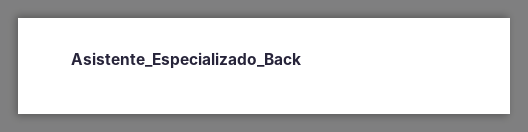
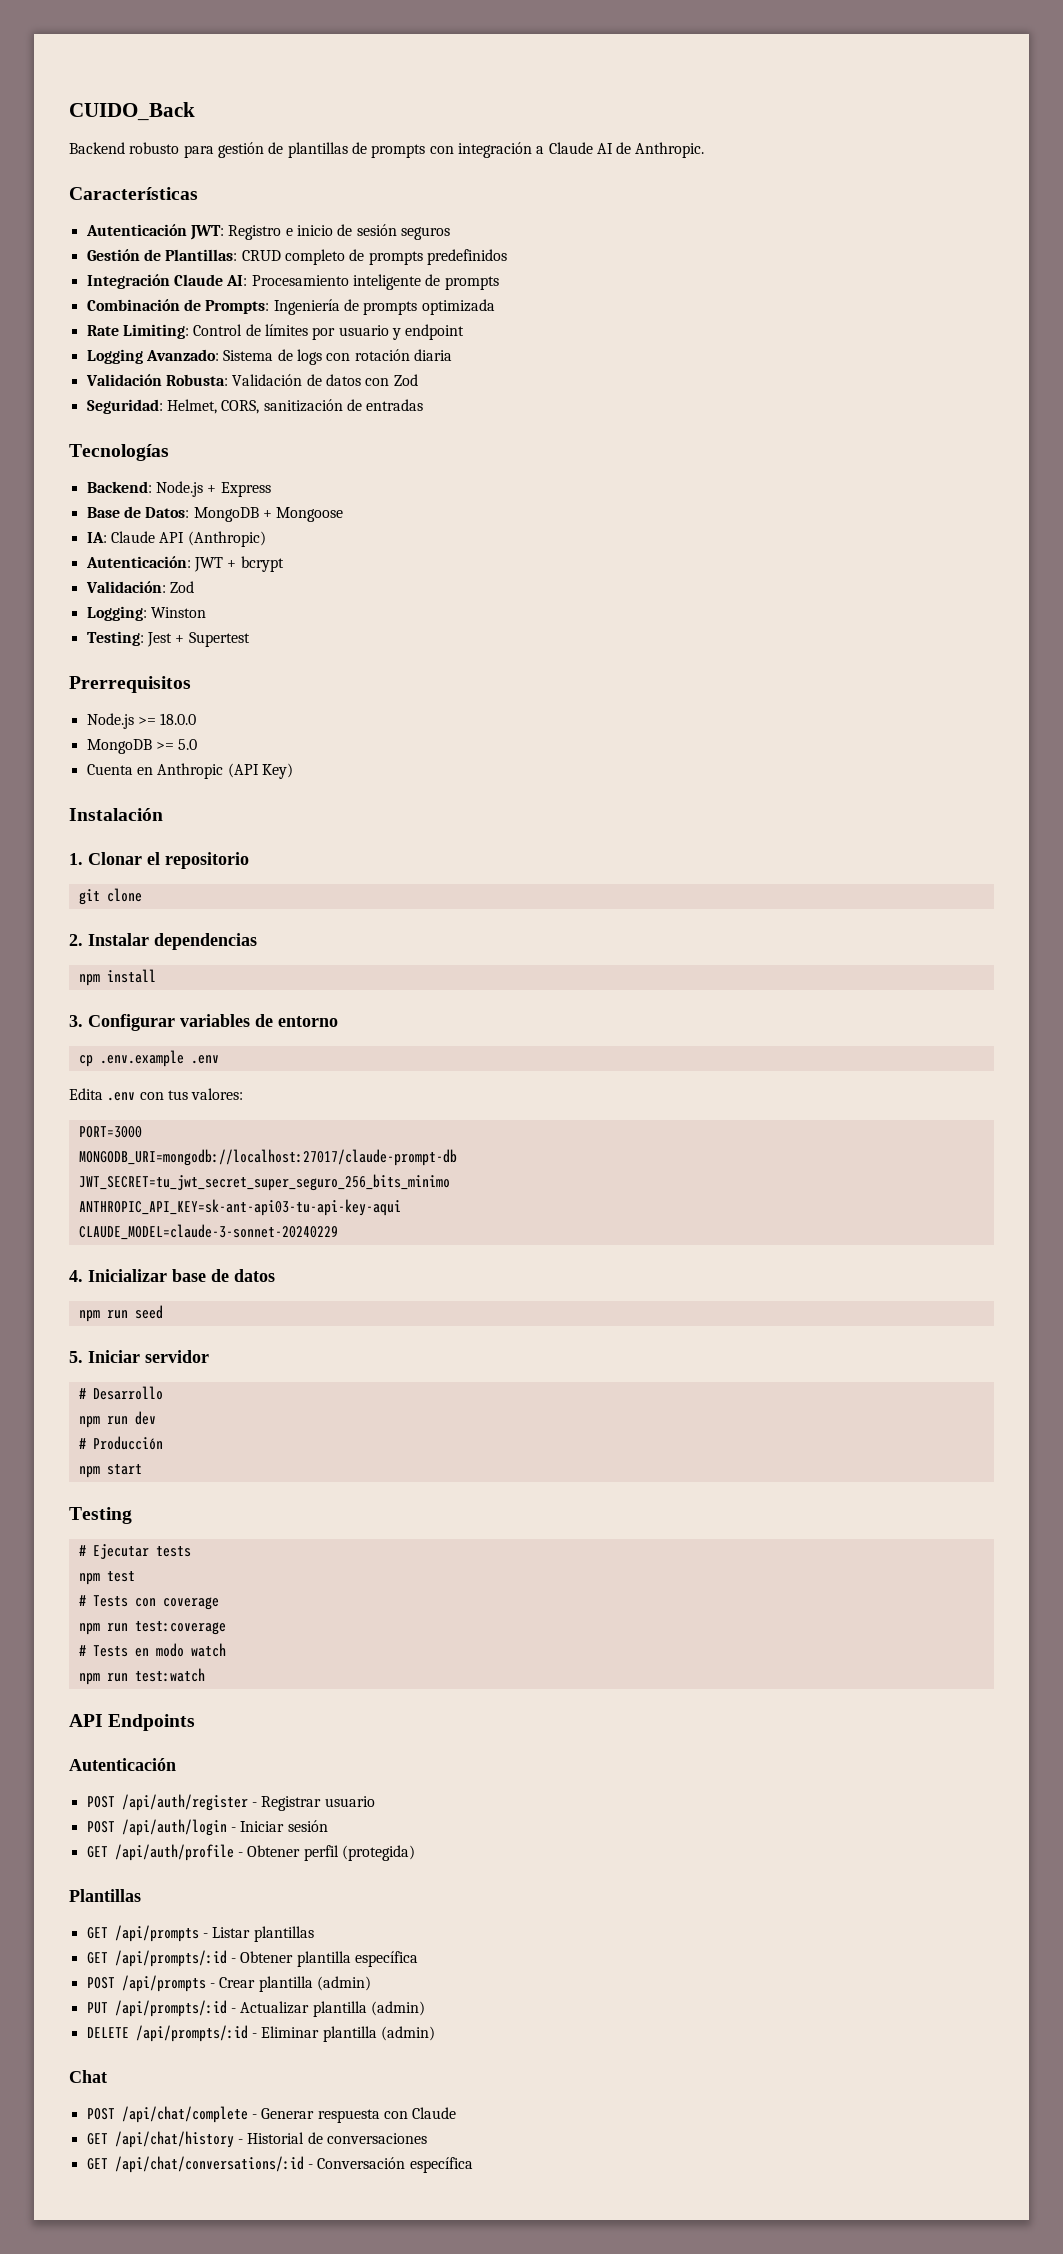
- Asistente_Especializado_Back
+ CUIDO_Back
+ Backend robusto para gestión de plantillas de prompts con integración a Claude AI de Anthropic.
+ Características
+ Autenticación JWT: Registro e inicio de sesión seguros
+ Gestión de Plantillas: CRUD completo de prompts predefinidos
+ Integración Claude AI: Procesamiento inteligente de prompts
+ Combinación de Prompts: Ingeniería de prompts optimizada
+ Rate Limiting: Control de límites por usuario y endpoint
+ Logging Avanzado: Sistema de logs con rotación diaria
+ Validación Robusta: Validación de datos con Zod
+ Seguridad: Helmet, CORS, sanitización de entradas
+ Tecnologías
+ Backend: Node.js + Express
+ Base de Datos: MongoDB + Mongoose
+ IA: Claude API (Anthropic)
+ Autenticación: JWT + bcrypt
+ Validación: Zod
+ Logging: Winston
+ Testing: Jest + Supertest
+ Prerrequisitos
+ Node.js >= 18.0.0
+ MongoDB >= 5.0
+ Cuenta en Anthropic (API Key)
+ Instalación
+ 1. Clonar el repositorio
+ git clone
+ 2. Instalar dependencias
+ npm install
+ 3. Configurar variables de entorno
+ cp .env.example .env
+ Edita .env con tus valores:
+ PORT=3000
+ MONGODB_URI=mongodb://localhost:27017/claude-prompt-db
+ JWT_SECRET=tu_jwt_secret_super_seguro_256_bits_minimo
+ ANTHROPIC_API_KEY=sk-ant-api03-tu-api-key-aqui
+ CLAUDE_MODEL=claude-3-sonnet-20240229
+ 4. Inicializar base de datos
+ npm run seed
+ 5. Iniciar servidor
+ # Desarrollo
+ npm run dev
+ # Producción
+ npm start
+ Testing
+ # Ejecutar tests
+ npm test
+ # Tests con coverage
+ npm run test:coverage
+ # Tests en modo watch
+ npm run test:watch
+ API Endpoints
+ Autenticación
+ POST /api/auth/register - Registrar usuario
+ POST /api/auth/login - Iniciar sesión
+ GET /api/auth/profile - Obtener perfil (protegida)
+ Plantillas
+ GET /api/prompts - Listar plantillas
+ GET /api/prompts/:id - Obtener plantilla específica
+ POST /api/prompts - Crear plantilla (admin)
+ PUT /api/prompts/:id - Actualizar plantilla (admin)
+ DELETE /api/prompts/:id - Eliminar plantilla (admin)
+ Chat
+ POST /api/chat/complete - Generar respuesta con Claude
+ GET /api/chat/history - Historial de conversaciones
+ GET /api/chat/conversations/:id - Conversación específica

